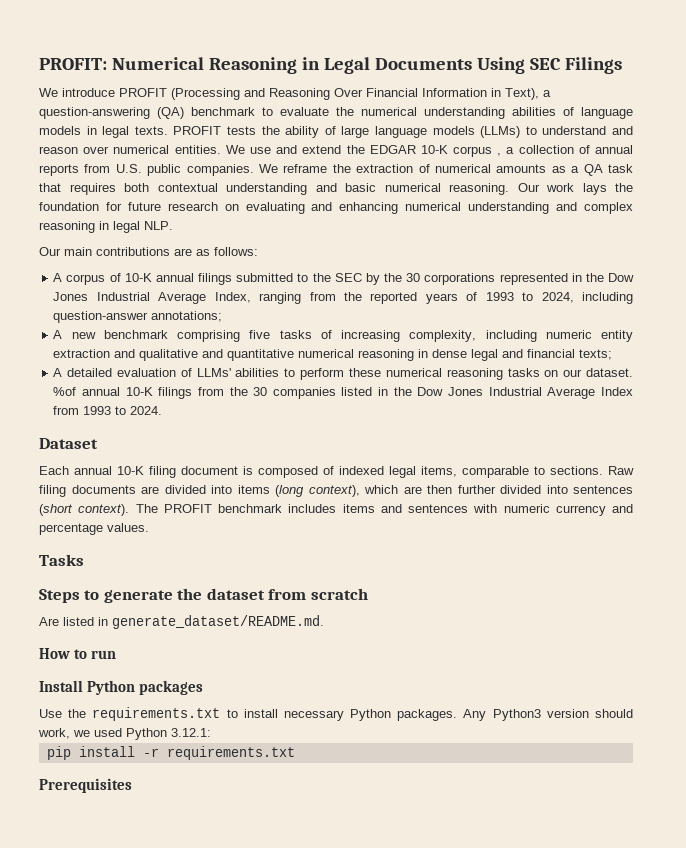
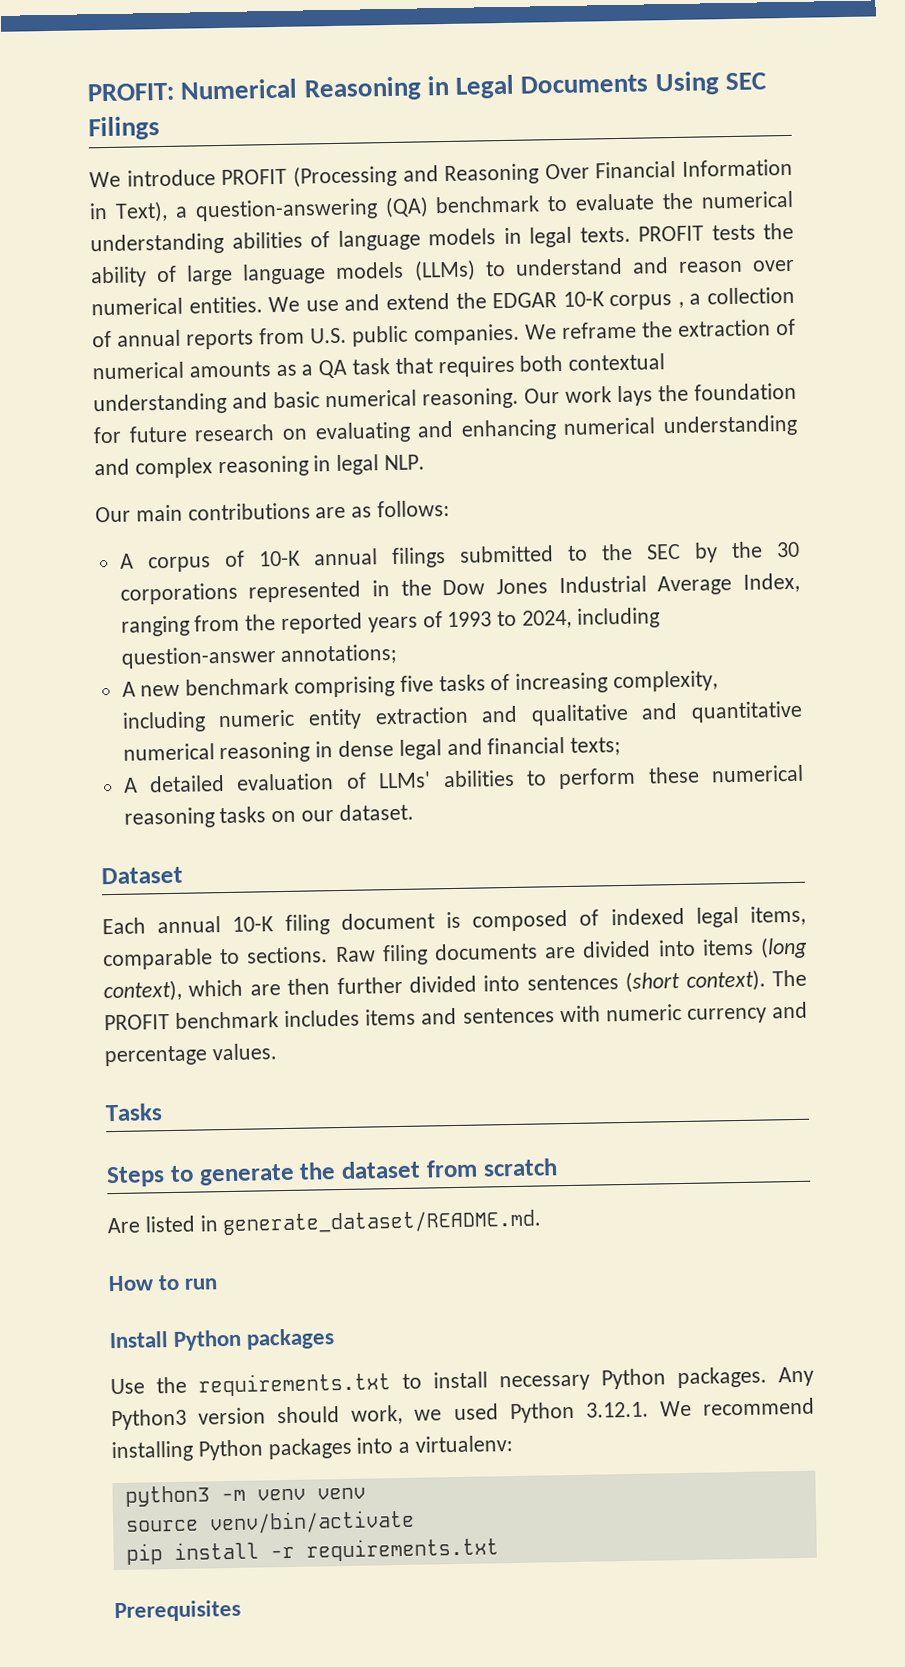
- %of annual 10-K filings from the 30 companies listed in the Dow Jones Industrial Average Index from 1993 to 2024.
- Any Python3 version should work, we used Python 3.12.1:
+ Any Python3 version should work, we used Python 3.12.1. We recommend installing Python packages into a virtualenv:
+ python3 -m venv venv
+ source venv/bin/activate

